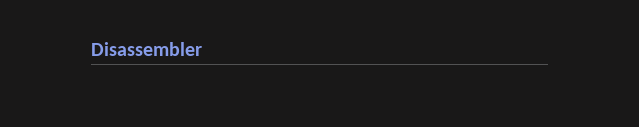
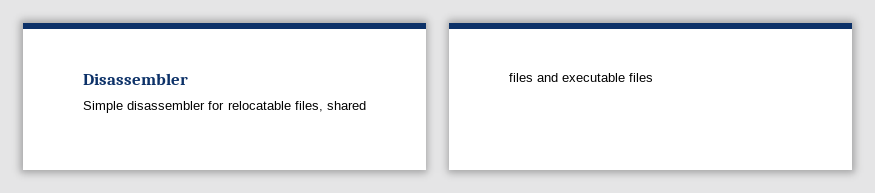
+ Simple disassembler for relocatable files, shared files and executable files

